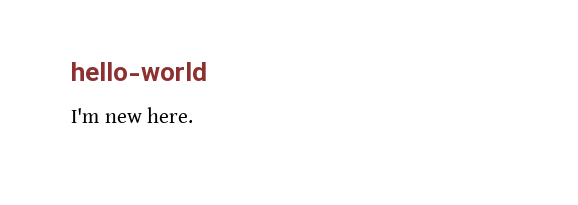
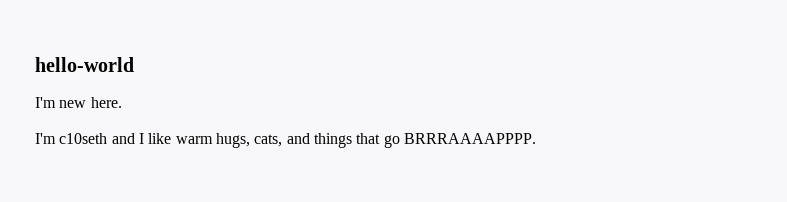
+ I'm c10seth and I like warm hugs, cats, and things that go BRRRAAAAPPPP.

